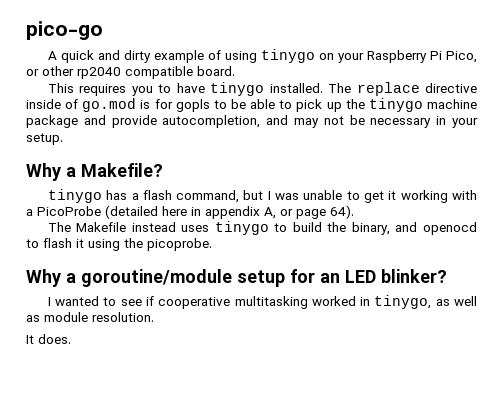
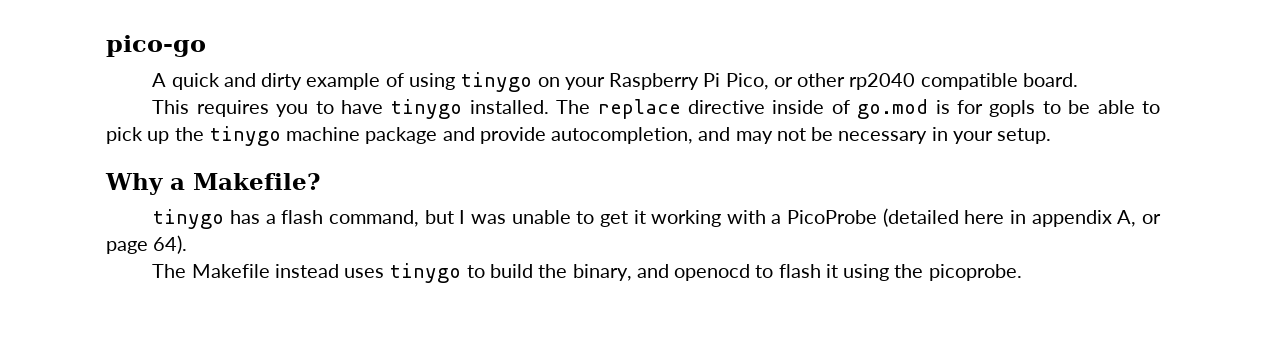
- Why a goroutine/module setup for an LED blinker?
- I wanted to see if cooperative multitasking worked in tinygo, as well as module resolution.
- It does.

